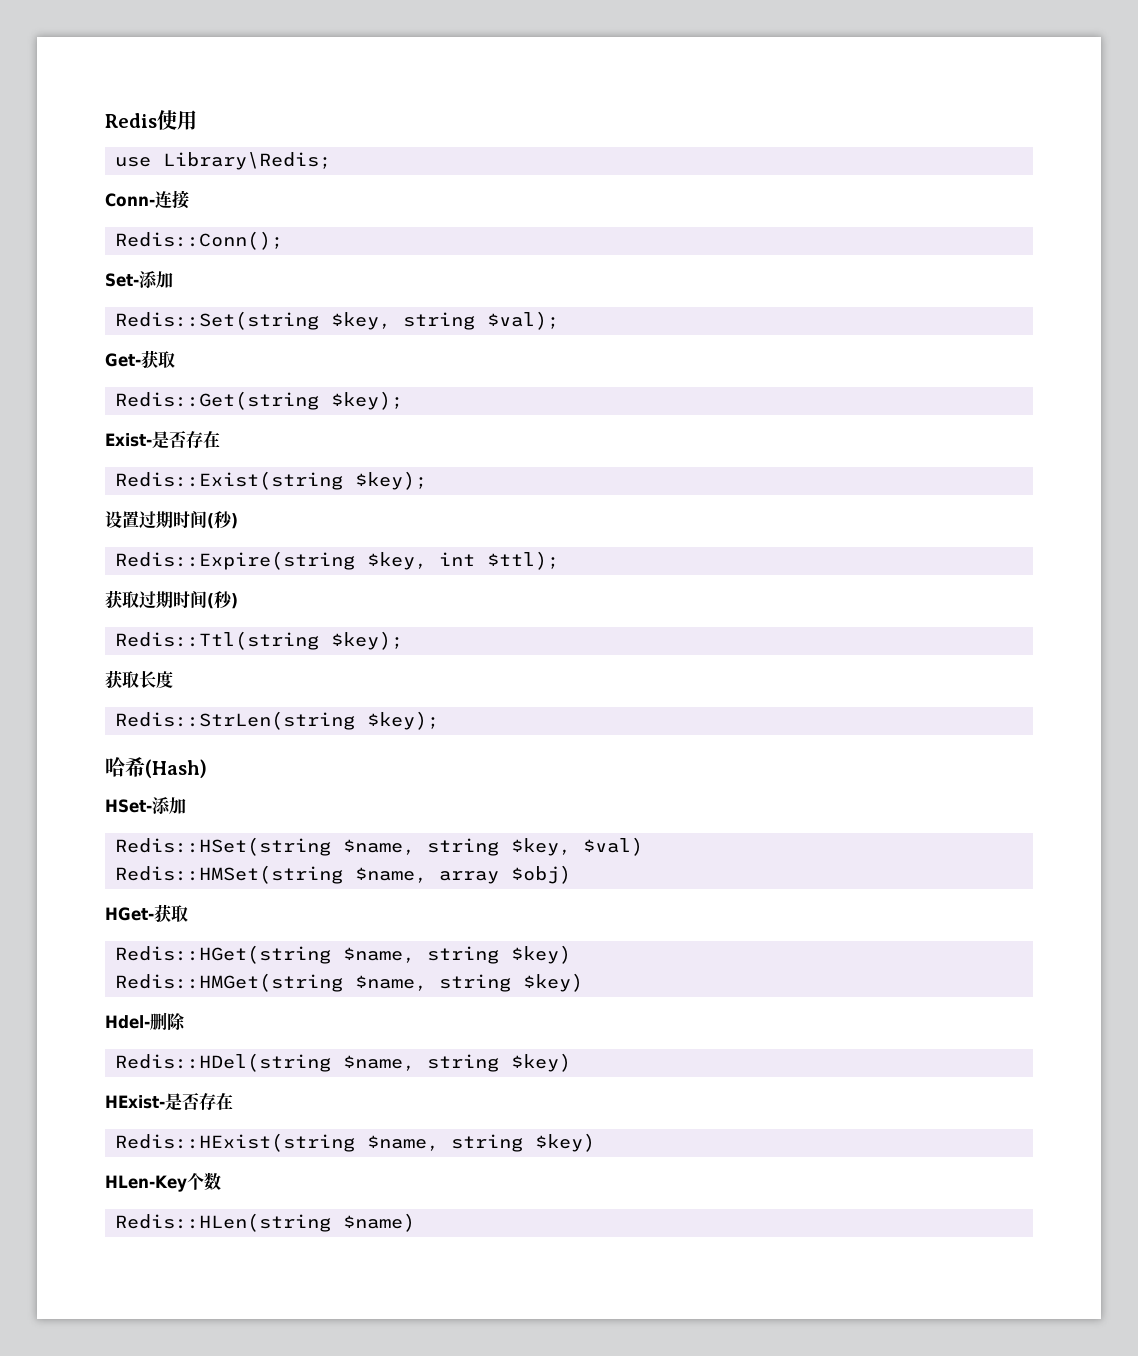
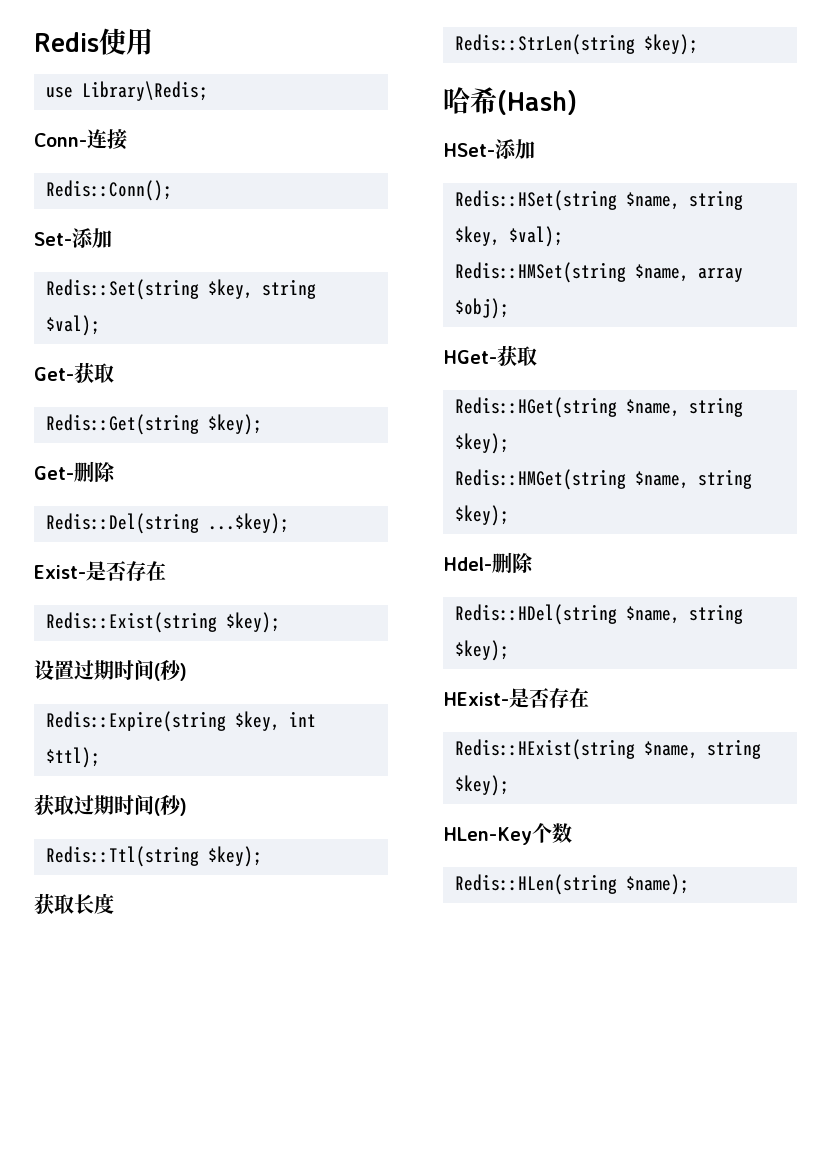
+ Get-删除
+ Redis::Del(string ...$key);
- Redis::HSet(string $name, string $key, $val)
+ Redis::HSet(string $name, string $key, $val);
- Redis::HMSet(string $name, array $obj)
+ Redis::HMSet(string $name, array $obj);
- Redis::HGet(string $name, string $key)
+ Redis::HGet(string $name, string $key);
- Redis::HMGet(string $name, string $key)
+ Redis::HMGet(string $name, string $key);
- Redis::HDel(string $name, string $key)
+ Redis::HDel(string $name, string $key);
- Redis::HExist(string $name, string $key)
+ Redis::HExist(string $name, string $key);
- Redis::HLen(string $name)
+ Redis::HLen(string $name);

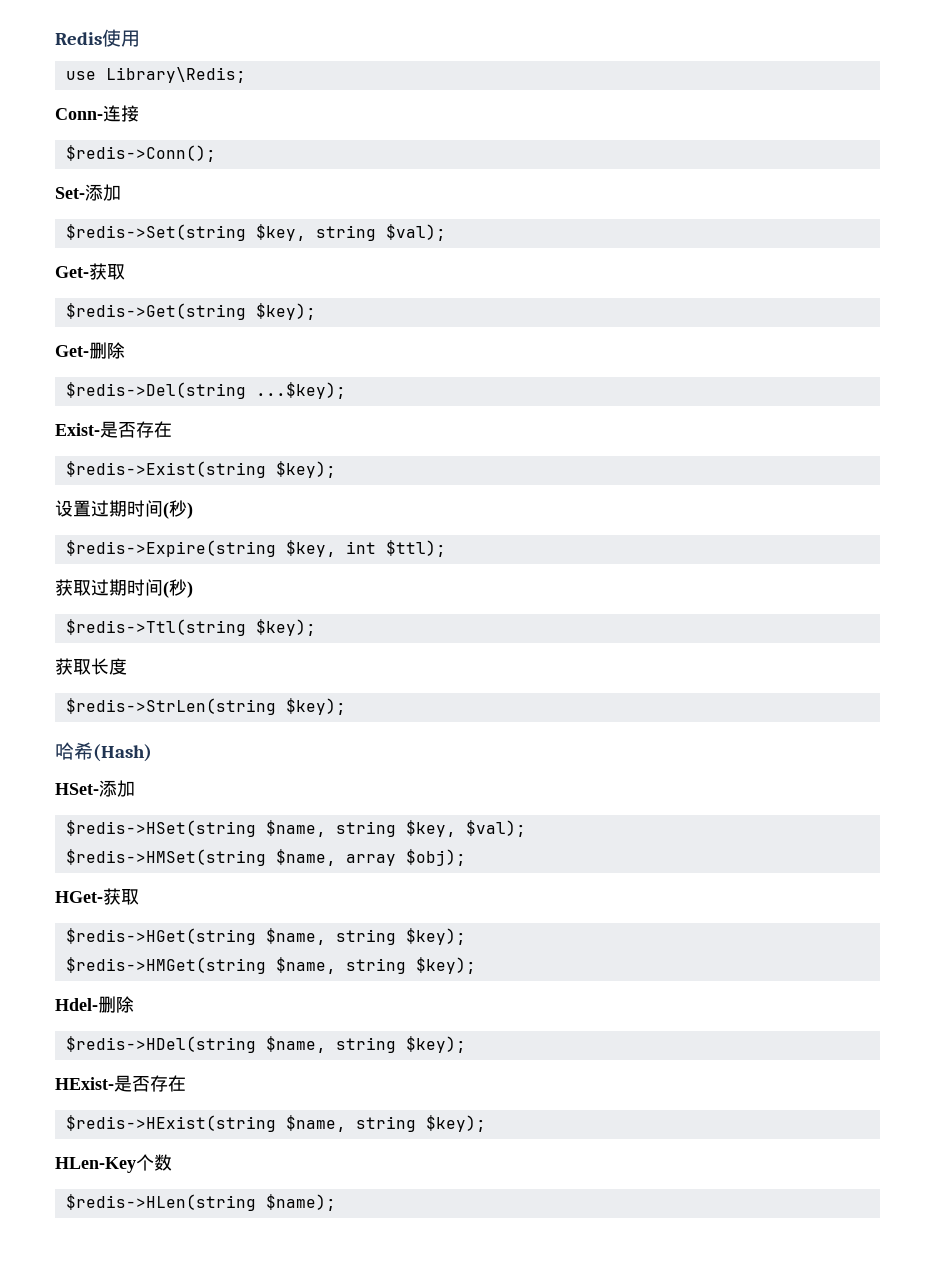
- Redis::Conn();
+ $redis->Conn();
- Redis::Set(string $key, string $val);
+ $redis->Set(string $key, string $val);
- Redis::Get(string $key);
+ $redis->Get(string $key);
- Redis::Del(string ...$key);
+ $redis->Del(string ...$key);
- Redis::Exist(string $key);
+ $redis->Exist(string $key);
- Redis::Expire(string $key, int $ttl);
+ $redis->Expire(string $key, int $ttl);
- Redis::Ttl(string $key);
+ $redis->Ttl(string $key);
- Redis::StrLen(string $key);
+ $redis->StrLen(string $key);
- Redis::HSet(string $name, string $key, $val);
+ $redis->HSet(string $name, string $key, $val);
- Redis::HMSet(string $name, array $obj);
+ $redis->HMSet(string $name, array $obj);
- Redis::HGet(string $name, string $key);
- Redis::HMGet(string $name, string $key);
+ $redis->HGet(string $name, string $key);
+ $redis->HMGet(string $name, string $key);
- Redis::HDel(string $name, string $key);
+ $redis->HDel(string $name, string $key);
- Redis::HExist(string $name, string $key);
+ $redis->HExist(string $name, string $key);
- Redis::HLen(string $name);
+ $redis->HLen(string $name);

